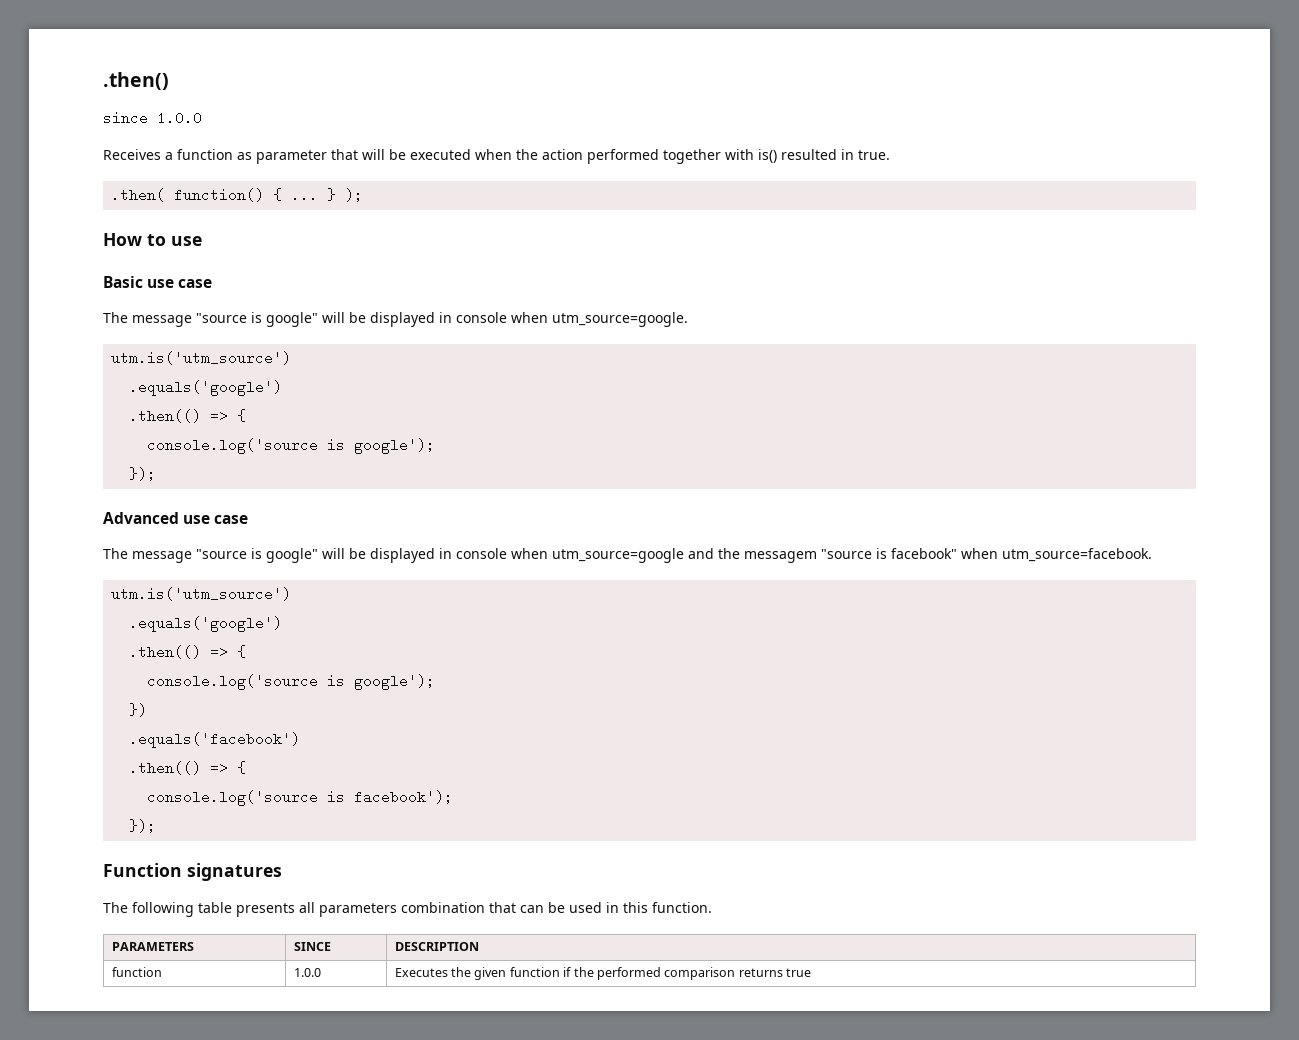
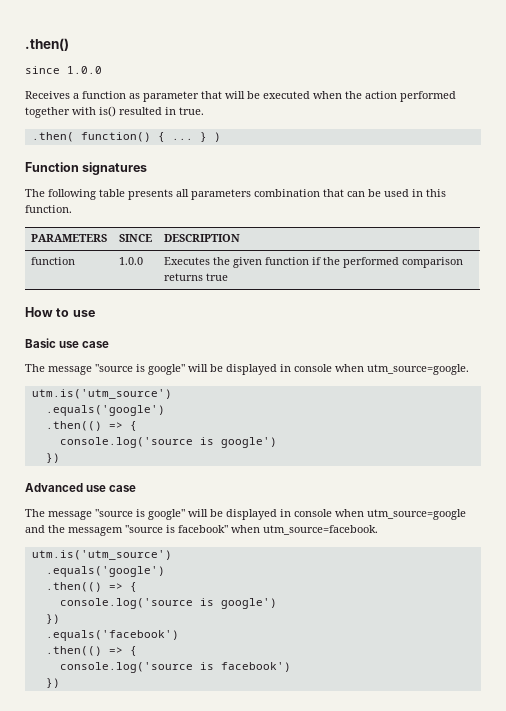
- } );
- How to use
- Basic use case
- The message "source is google" will be displayed in console when utm_source=google.
- utm.is('utm_source')
- .equals('google')
- .then(() => {
- console.log('source is google');
- });
- Advanced use case
- The message "source is google" will be displayed in console when utm_source=google and the messagem "source is facebook" when utm_source=facebook.
- utm.is('utm_source')
- .equals('google')
- .then(() => {
- console.log('source is google');
- })
- .equals('facebook')
- .then(() => {
- console.log('source is facebook');
- });
+ } )
+ How to use
+ Basic use case
+ The message "source is google" will be displayed in console when utm_source=google.
+ utm.is('utm_source')
+ .equals('google')
+ .then(() => {
+ console.log('source is google')
+ })
+ Advanced use case
+ The message "source is google" will be displayed in console when utm_source=google and the messagem "source is facebook" when utm_source=facebook.
+ utm.is('utm_source')
+ .equals('google')
+ .then(() => {
+ console.log('source is google')
+ })
+ .equals('facebook')
+ .then(() => {
+ console.log('source is facebook')
+ })

